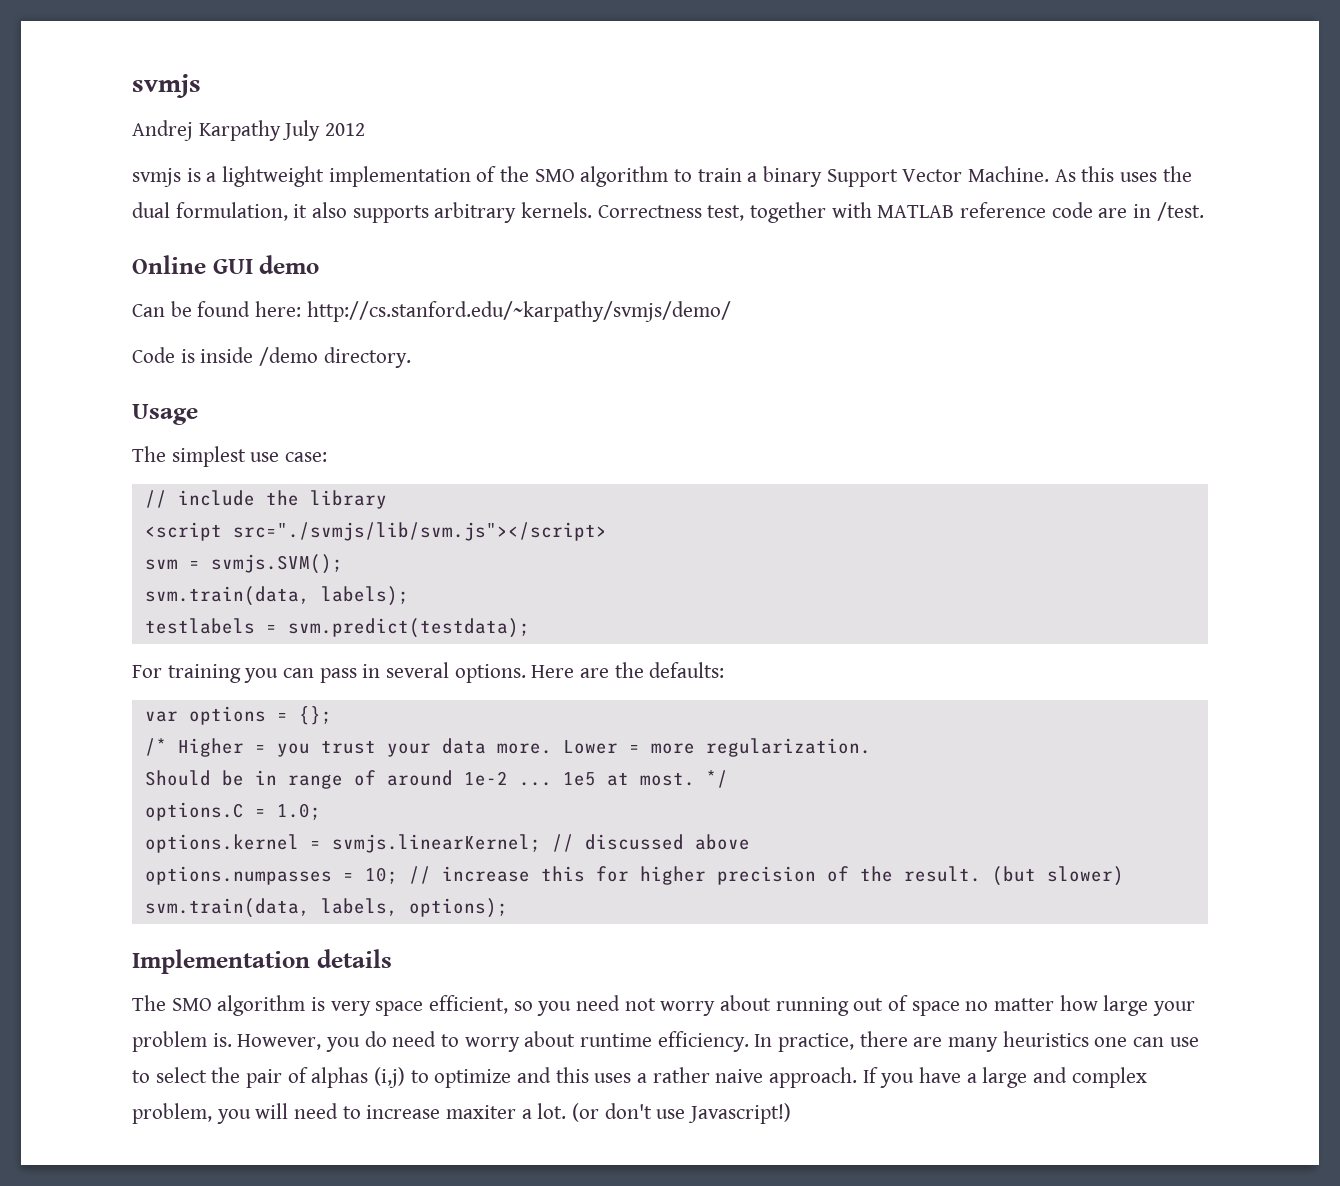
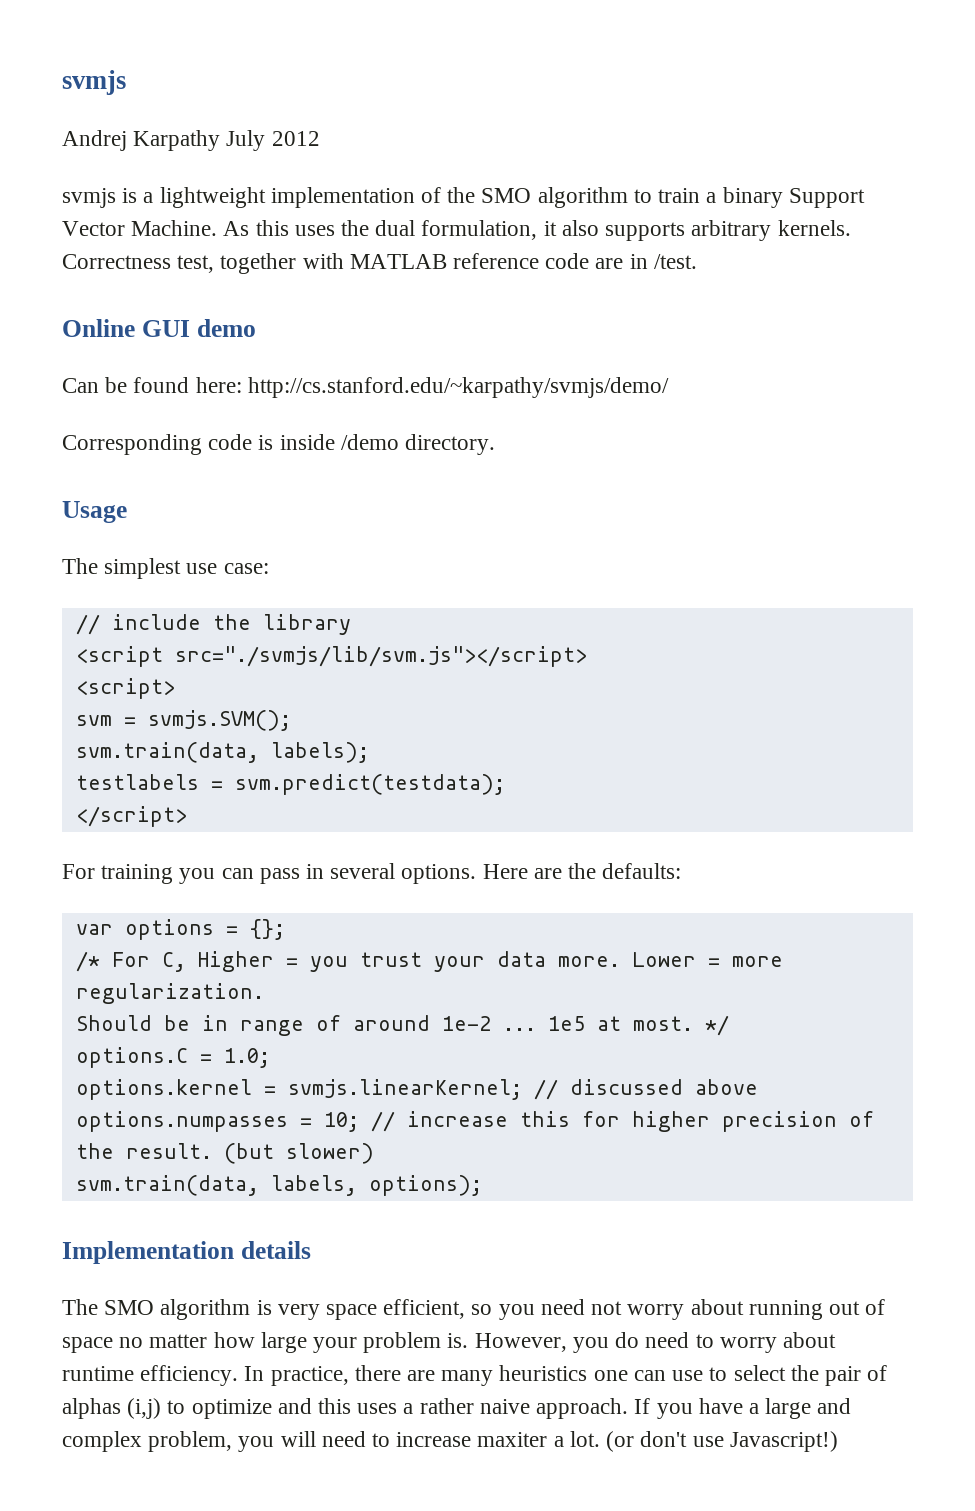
- Code is inside /demo directory.
+ Corresponding code is inside /demo directory.
+ <script>
+ </script>
- /* Higher = you trust your data more.
+ /* For C, Higher = you trust your data more.

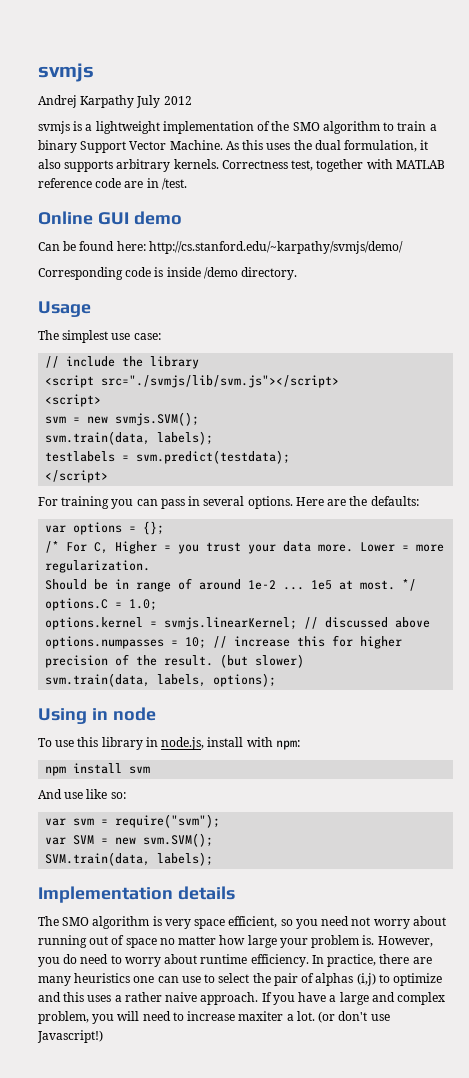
- svm = svmjs.SVM();
+ svm = new svmjs.SVM();
+ Using in node
+ To use this library in node.js, install with npm:
+ npm install svm
+ And use like so:
+ var svm = require("svm");
+ var SVM = new svm.SVM();
+ SVM.train(data, labels);

